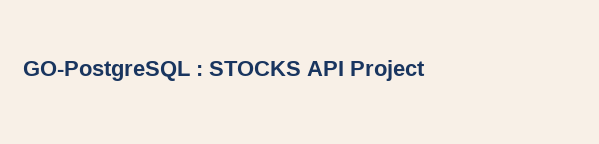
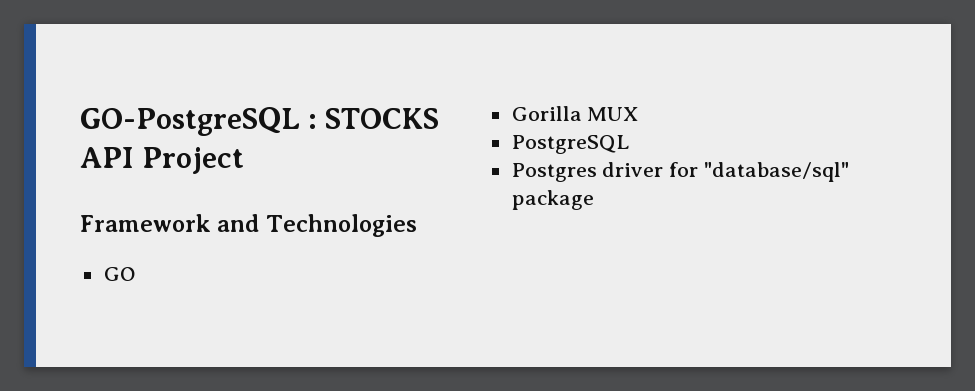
+ Framework and Technologies
+ GO
+ Gorilla MUX
+ PostgreSQL
+ Postgres driver for "database/sql" package

